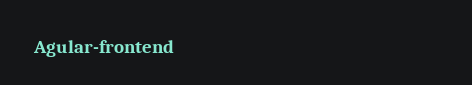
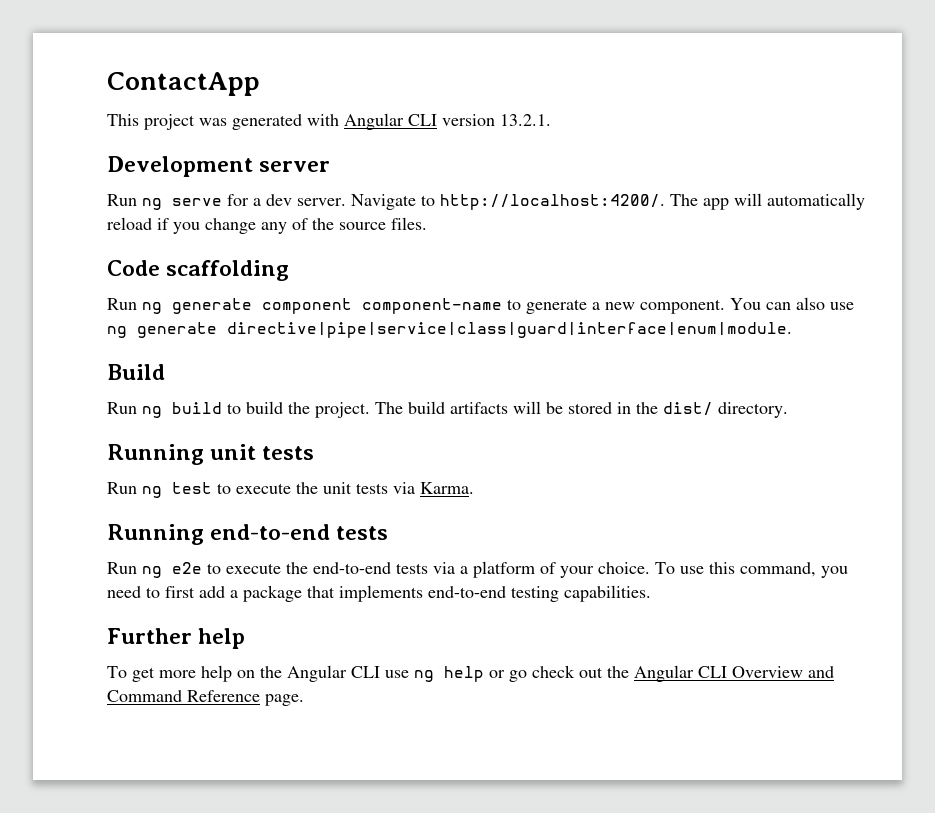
- Agular-frontend
+ ContactApp
+ This project was generated with Angular CLI version 13.2.1.
+ Development server
+ Run ng serve for a dev server. Navigate to http://localhost:4200/. The app will automatically reload if you change any of the source files.
+ Code scaffolding
+ Run ng generate component component-name to generate a new component. You can also use ng generate directive|pipe|service|class|guard|interface|enum|module.
+ Build
+ Run ng build to build the project. The build artifacts will be stored in the dist/ directory.
+ Running unit tests
+ Run ng test to execute the unit tests via Karma.
+ Running end-to-end tests
+ Run ng e2e to execute the end-to-end tests via a platform of your choice. To use this command, you need to first add a package that implements end-to-end testing capabilities.
+ Further help
+ To get more help on the Angular CLI use ng help or go check out the Angular CLI Overview and Command Reference page.

